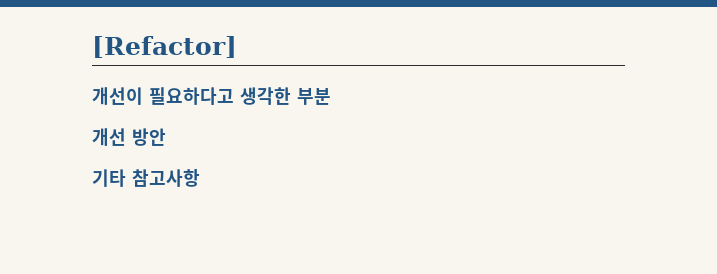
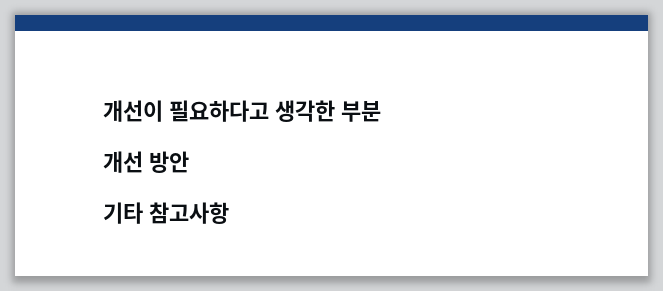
- [Refactor]

